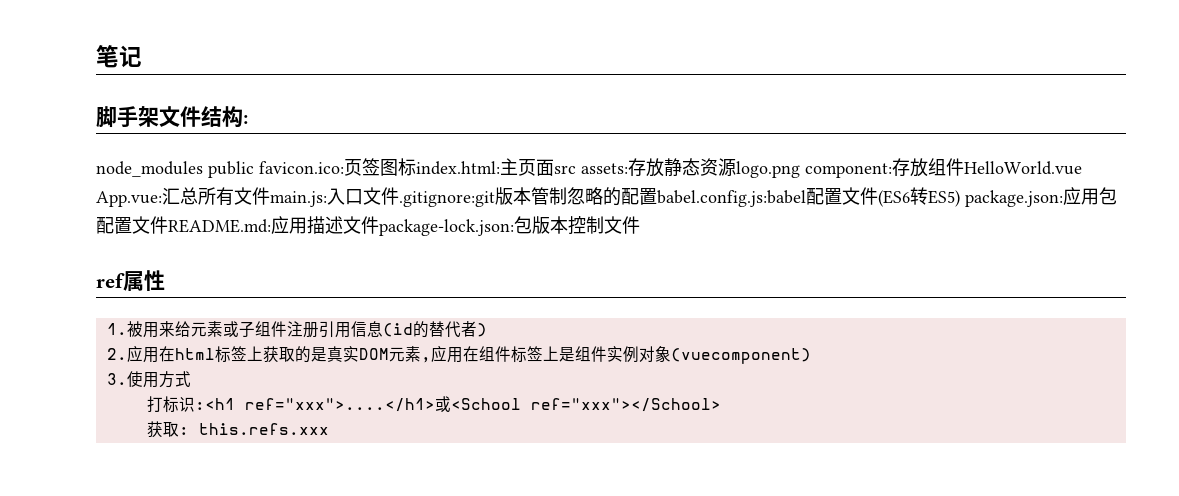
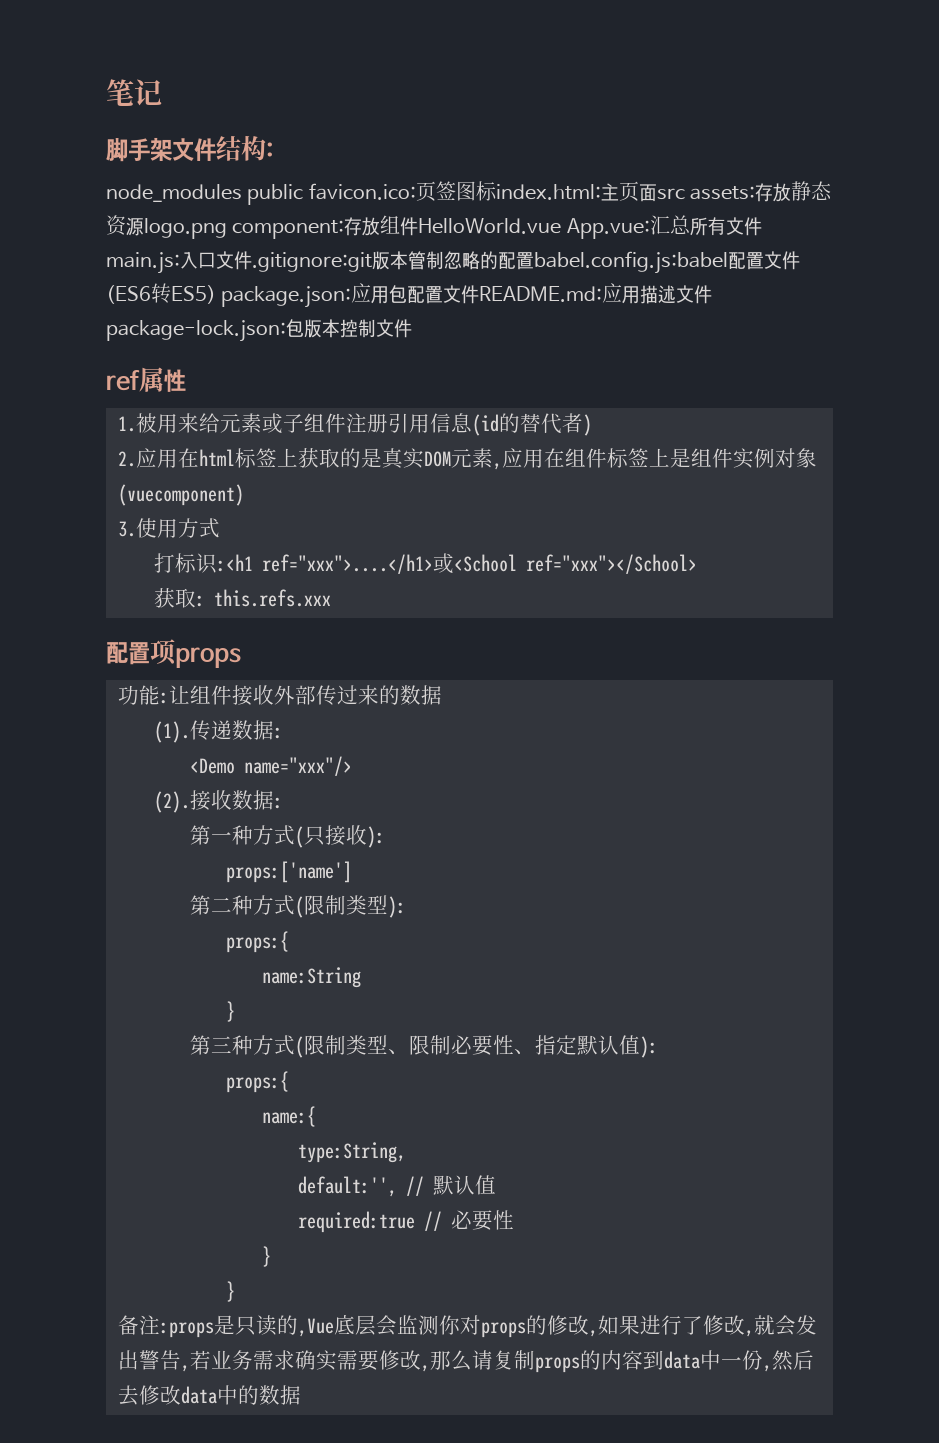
+ 配置项props
+ 功能:让组件接收外部传过来的数据
+ (1).传递数据:
+ <Demo name="xxx"/>
+ (2).接收数据:
+ 第一种方式(只接收):
+ props:['name']
+ 第二种方式(限制类型):
+ props:{
+ name:String
+ }
+ 第三种方式(限制类型、限制必要性、指定默认值):
+ props:{
+ name:{
+ type:String,
+ default:'', // 默认值
+ required:true // 必要性
+ }
+ }
+ 备注:props是只读的,Vue底层会监测你对props的修改,如果进行了修改,就会发出警告,若业务需求确实需要修改,那么请复制props的内容到data中一份,然后去修改data中的数据

